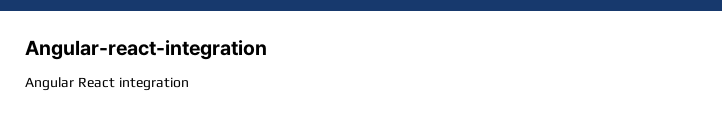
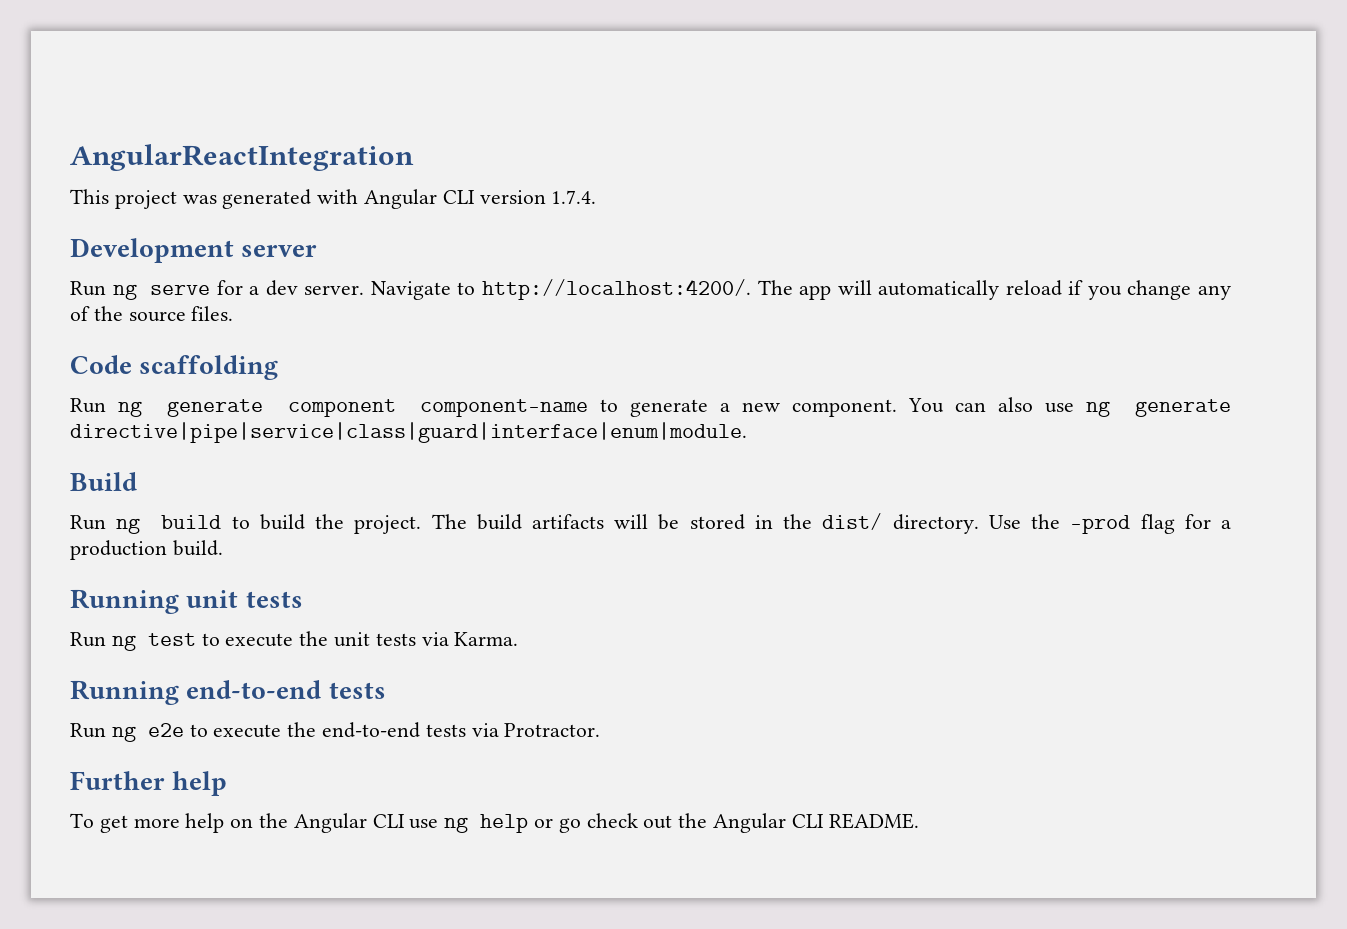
- Angular-react-integration
- Angular React integration
+ AngularReactIntegration
+ This project was generated with Angular CLI version 1.7.4.
+ Development server
+ Run ng serve for a dev server. Navigate to http://localhost:4200/. The app will automatically reload if you change any of the source files.
+ Code scaffolding
+ Run ng generate component component-name to generate a new component. You can also use ng generate directive|pipe|service|class|guard|interface|enum|module.
+ Build
+ Run ng build to build the project. The build artifacts will be stored in the dist/ directory. Use the -prod flag for a production build.
+ Running unit tests
+ Run ng test to execute the unit tests via Karma.
+ Running end-to-end tests
+ Run ng e2e to execute the end-to-end tests via Protractor.
+ Further help
+ To get more help on the Angular CLI use ng help or go check out the Angular CLI README.

